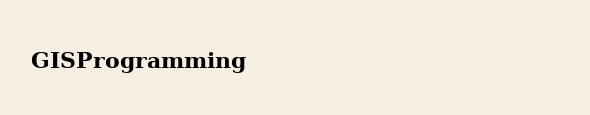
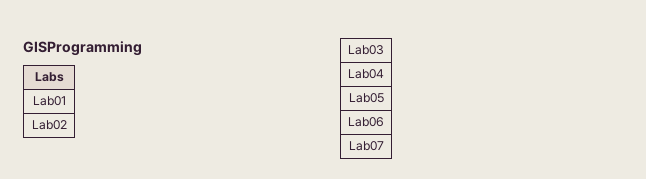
+ Labs
+ Lab01
+ Lab02
+ Lab03
+ Lab04
+ Lab05
+ Lab06
+ Lab07

